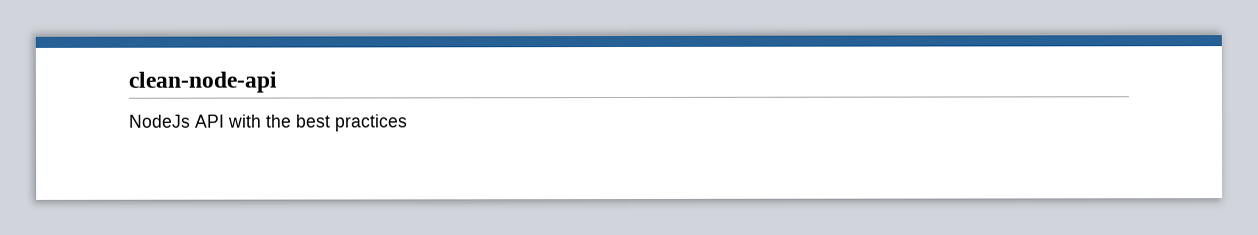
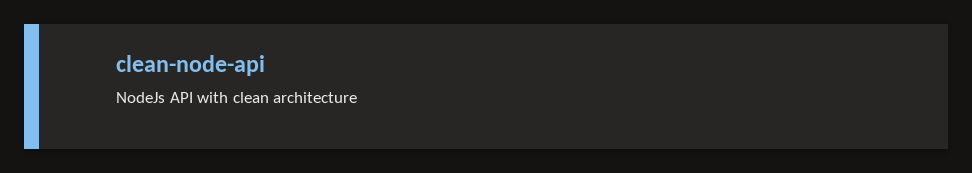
- NodeJs API with the best practices
+ NodeJs API with clean architecture

